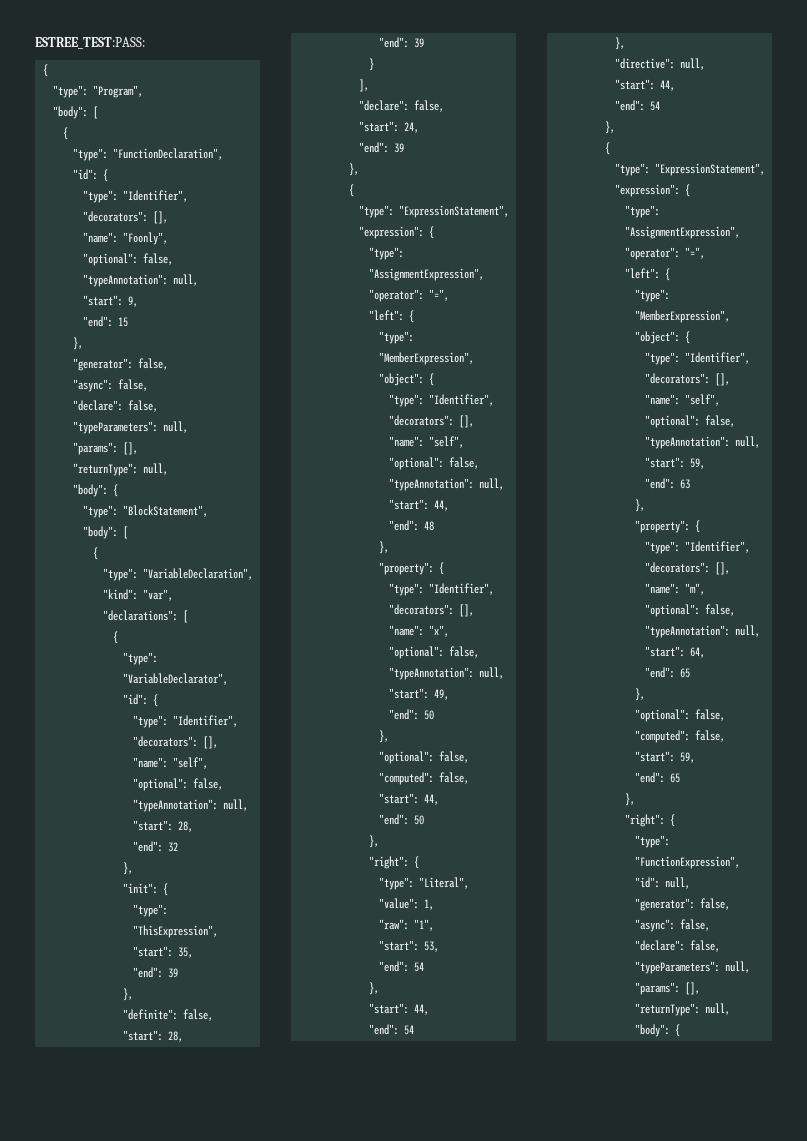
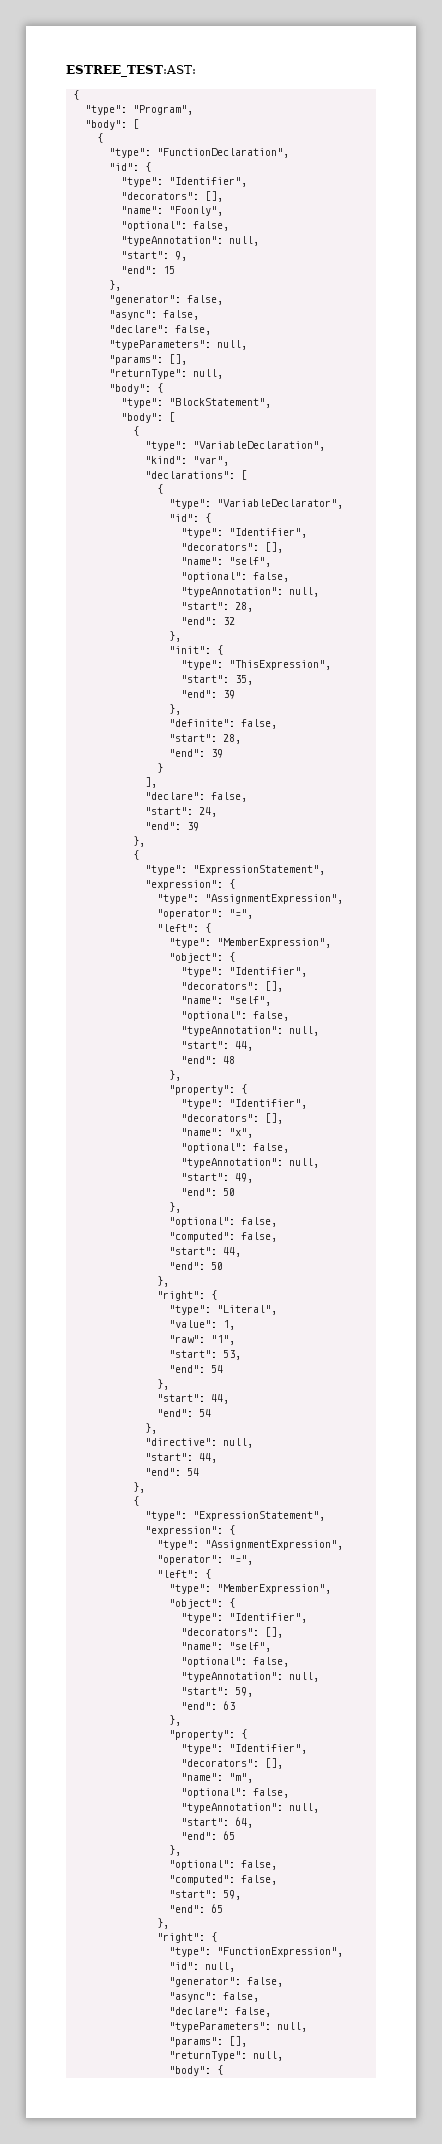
- ESTREE_TEST:PASS:
+ ESTREE_TEST:AST:

